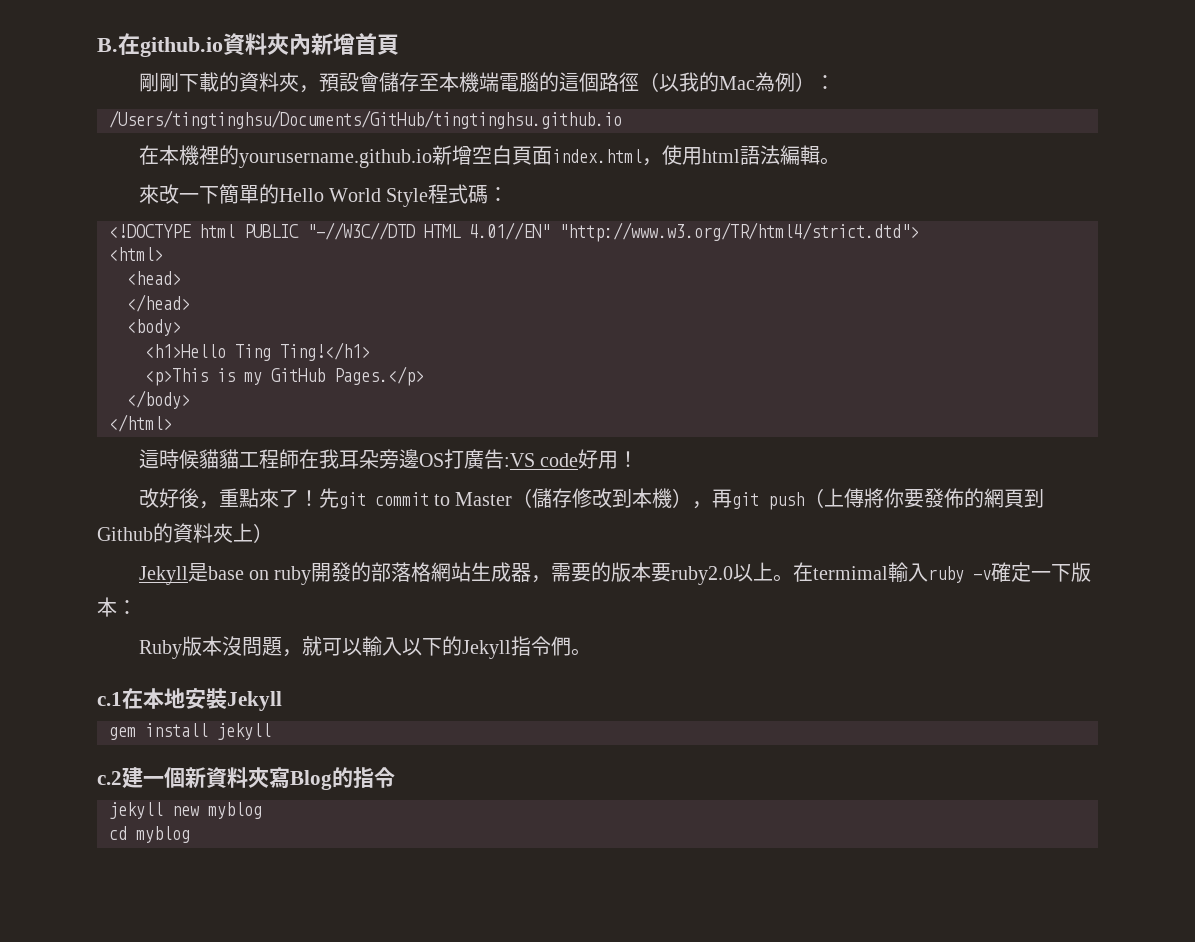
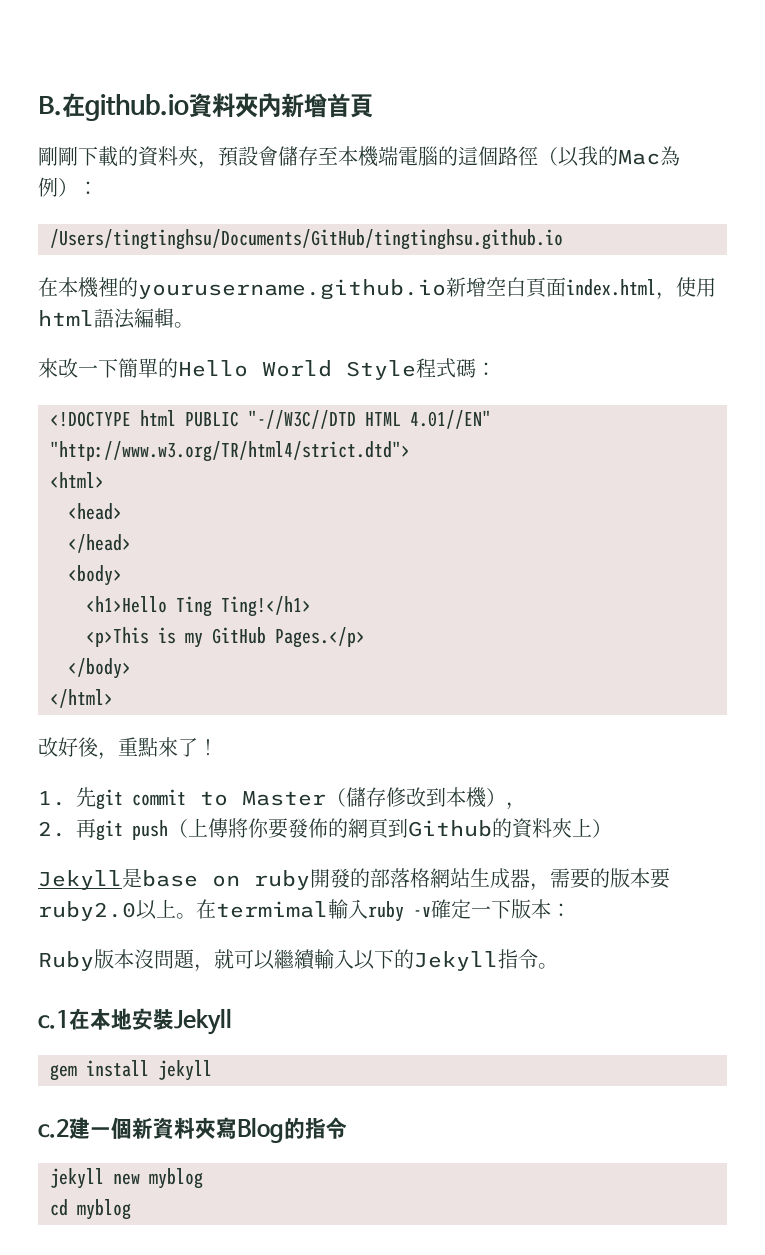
- 這時候貓貓工程師在我耳朵旁邊OS打廣告:VS code好用！
- 改好後，重點來了！先git commit to Master（儲存修改到本機），再git push（上傳將你要發佈的網頁到Github的資料夾上）
+ 改好後，重點來了！
+ 1.先git commit to Master（儲存修改到本機），
+ 2.再git push（上傳將你要發佈的網頁到Github的資料夾上）
- Ruby版本沒問題，就可以輸入以下的Jekyll指令們。
+ Ruby版本沒問題，就可以繼續輸入以下的Jekyll指令。

